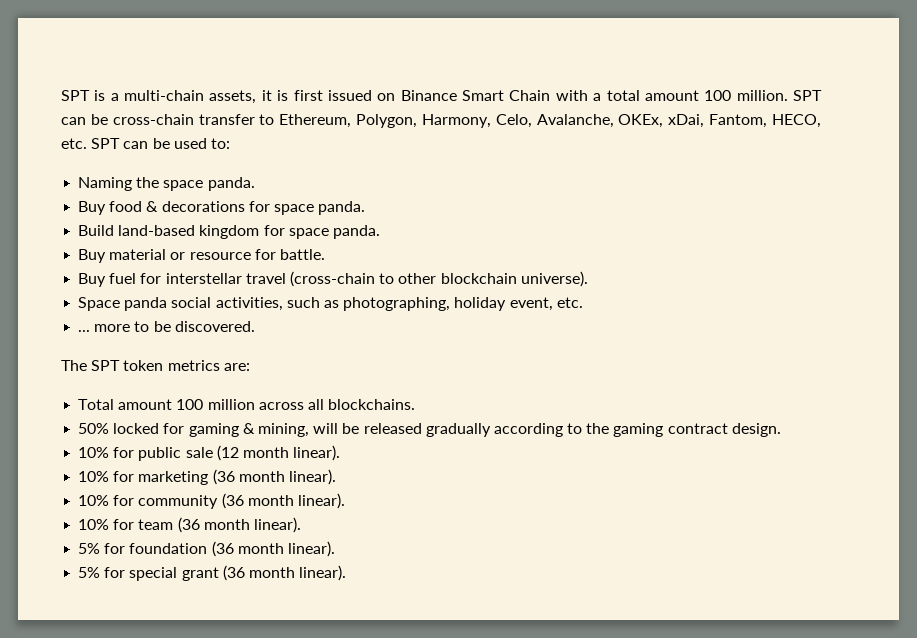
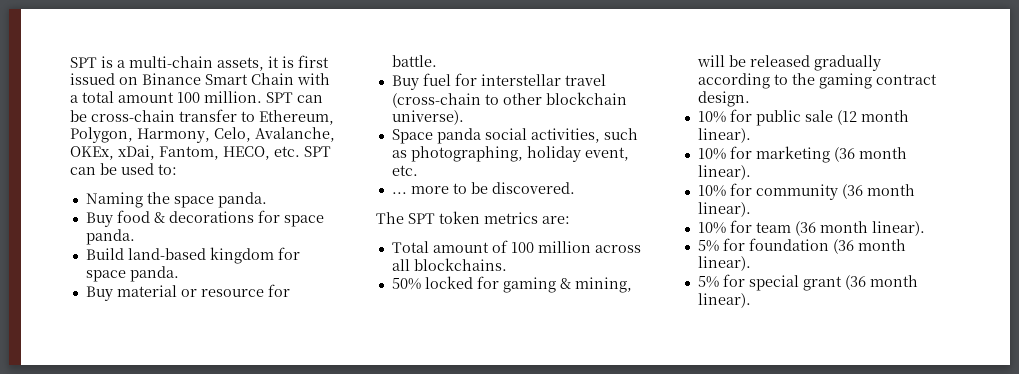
- Total amount 100 million across all blockchains.
+ Total amount of 100 million across all blockchains.

